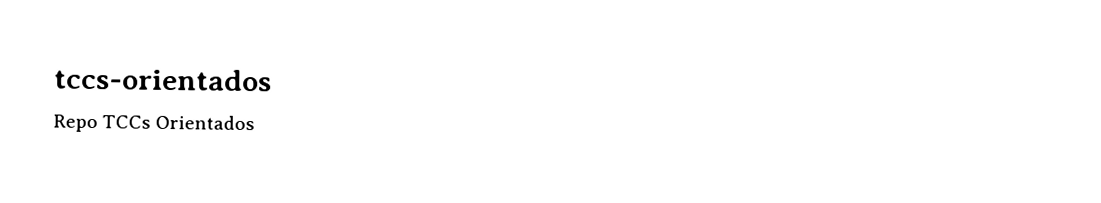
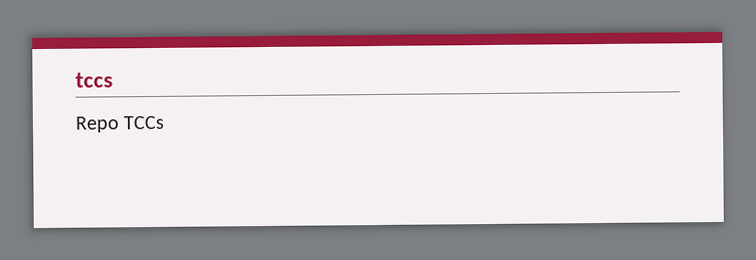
- tccs-orientados
+ tccs
- Repo TCCs Orientados
+ Repo TCCs

